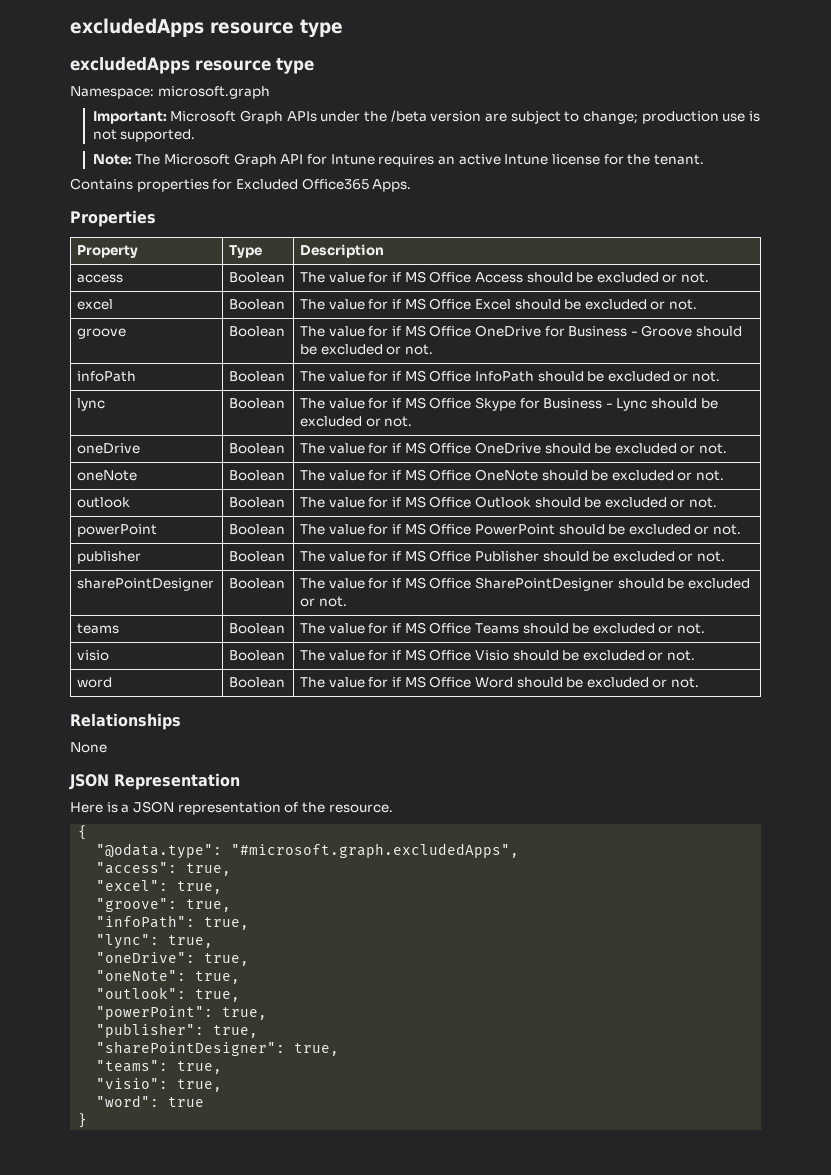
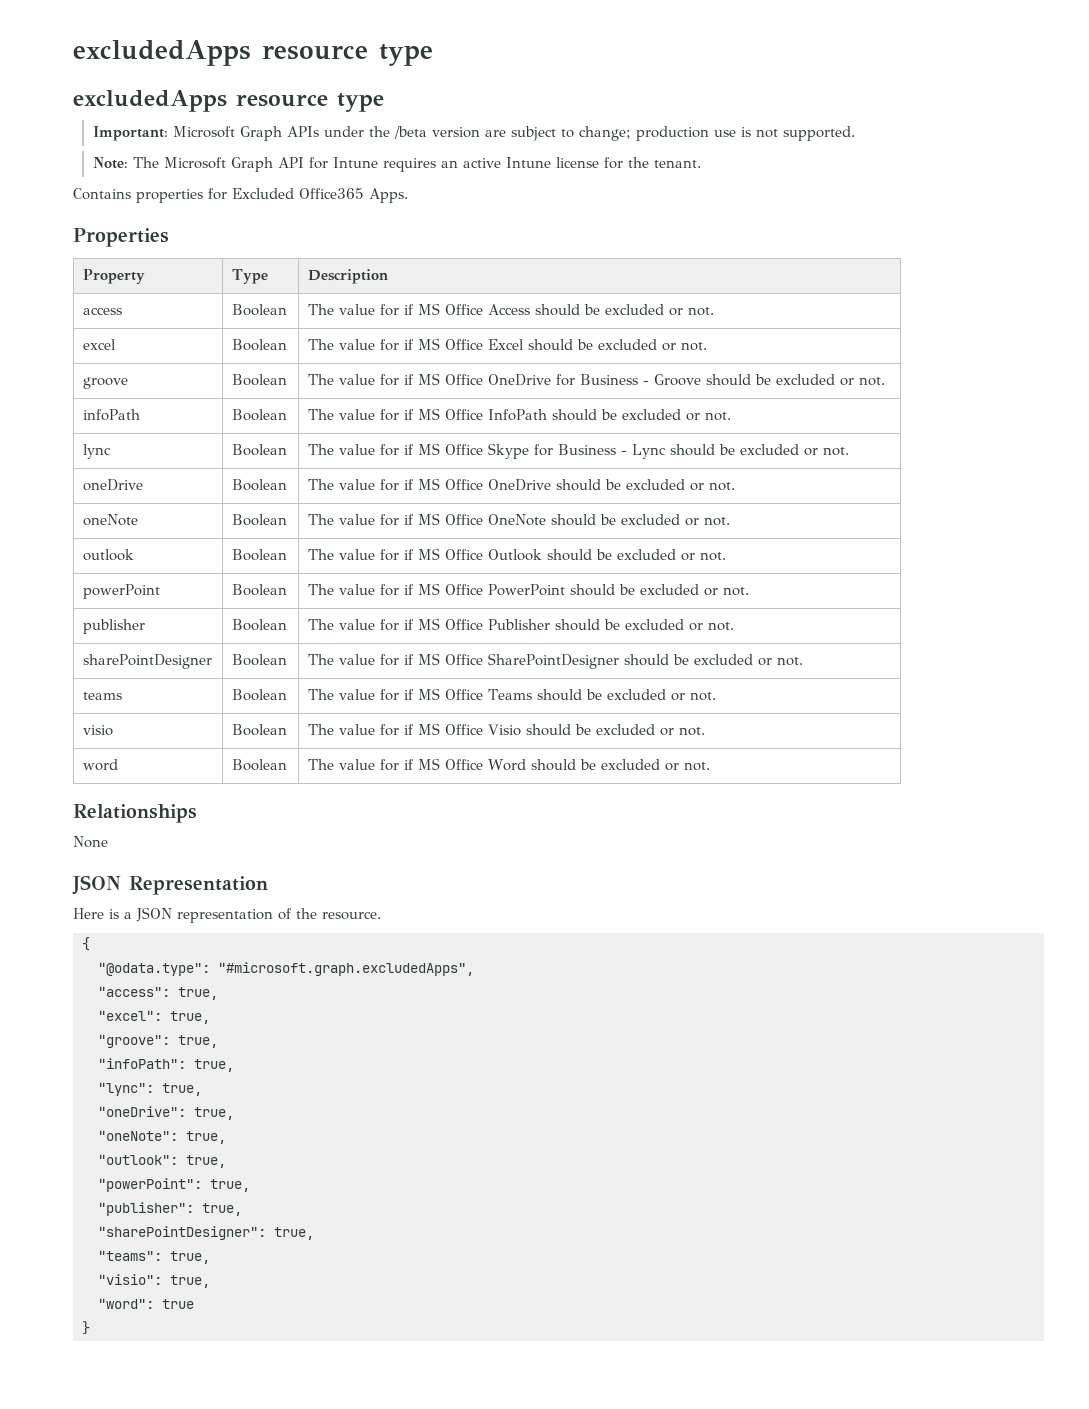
- Namespace: microsoft.graph

